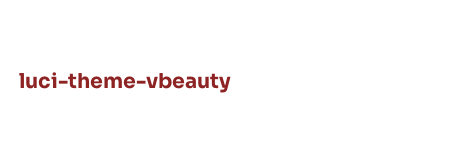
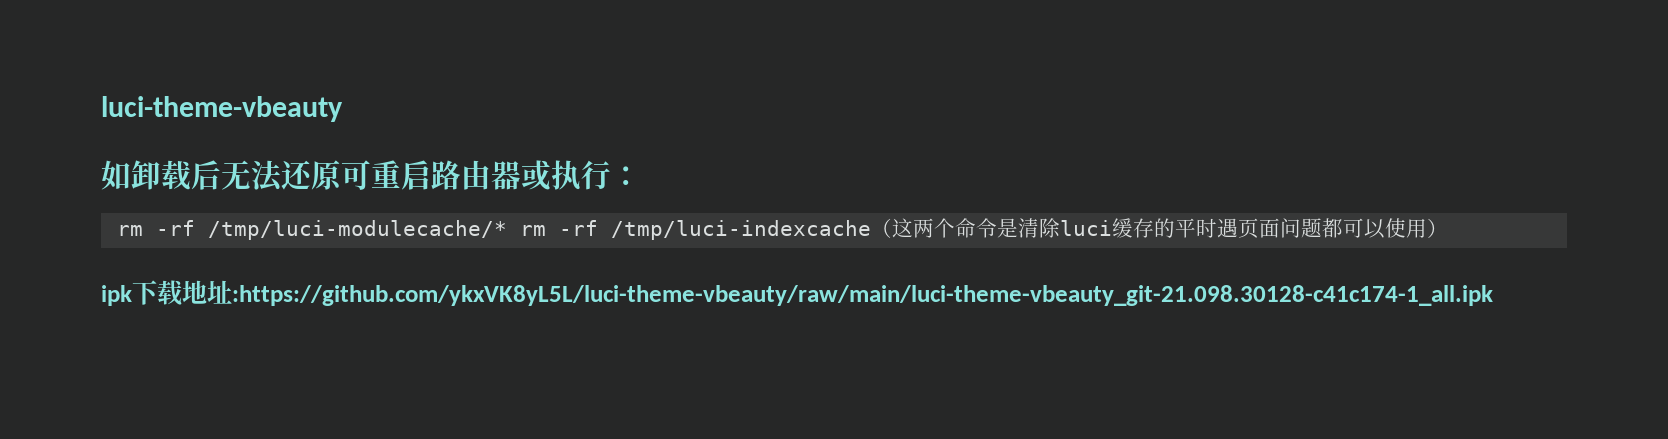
+ 如卸载后无法还原可重启路由器或执行：
+ rm -rf /tmp/luci-modulecache/* rm -rf /tmp/luci-indexcache（这两个命令是清除luci缓存的平时遇页面问题都可以使用）
+ ipk下载地址:https://github.com/ykxVK8yL5L/luci-theme-vbeauty/raw/main/luci-theme-vbeauty_git-21.098.30128-c41c174-1_all.ipk

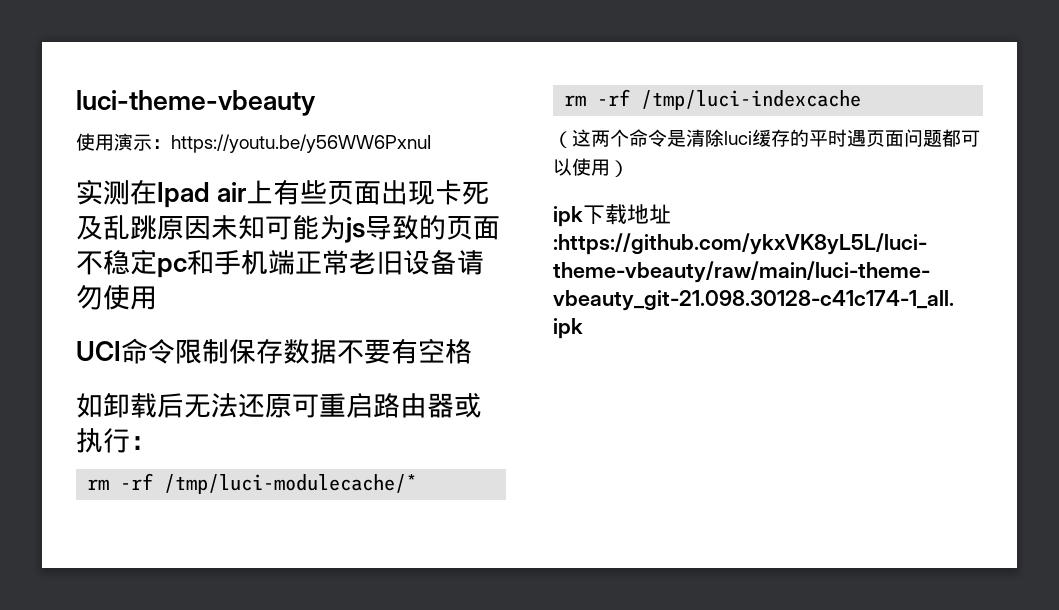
+ 使用演示：https://youtu.be/y56WW6PxnuI
+ 实测在Ipad air上有些页面出现卡死及乱跳原因未知可能为js导致的页面不稳定pc和手机端正常老旧设备请勿使用
+ UCI命令限制保存数据不要有空格
- rm -rf /tmp/luci-modulecache/* rm -rf /tmp/luci-indexcache（这两个命令是清除luci缓存的平时遇页面问题都可以使用）
+ rm -rf /tmp/luci-modulecache/*
+ rm -rf /tmp/luci-indexcache
+ （这两个命令是清除luci缓存的平时遇页面问题都可以使用）

